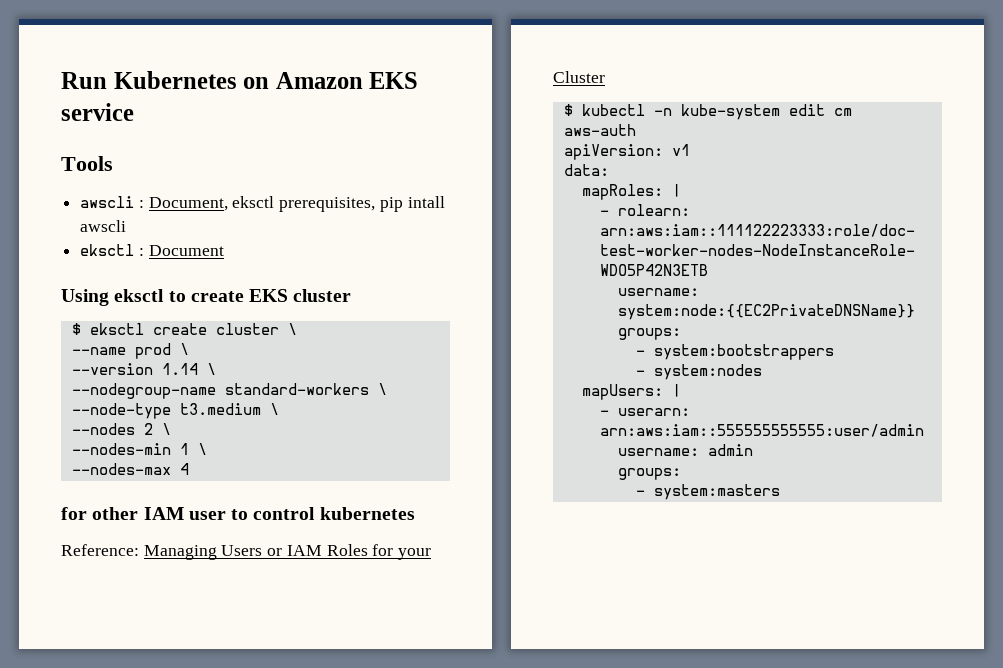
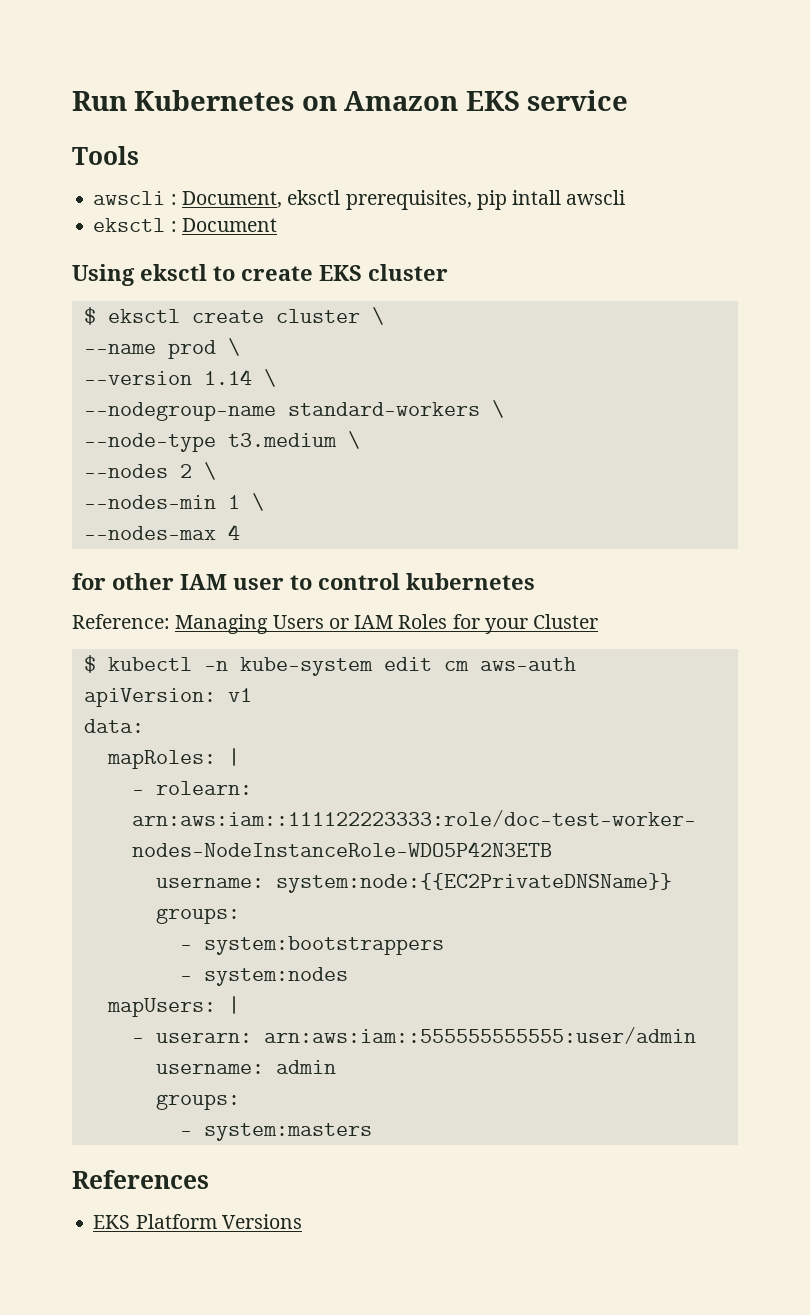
+ References
+ EKS Platform Versions

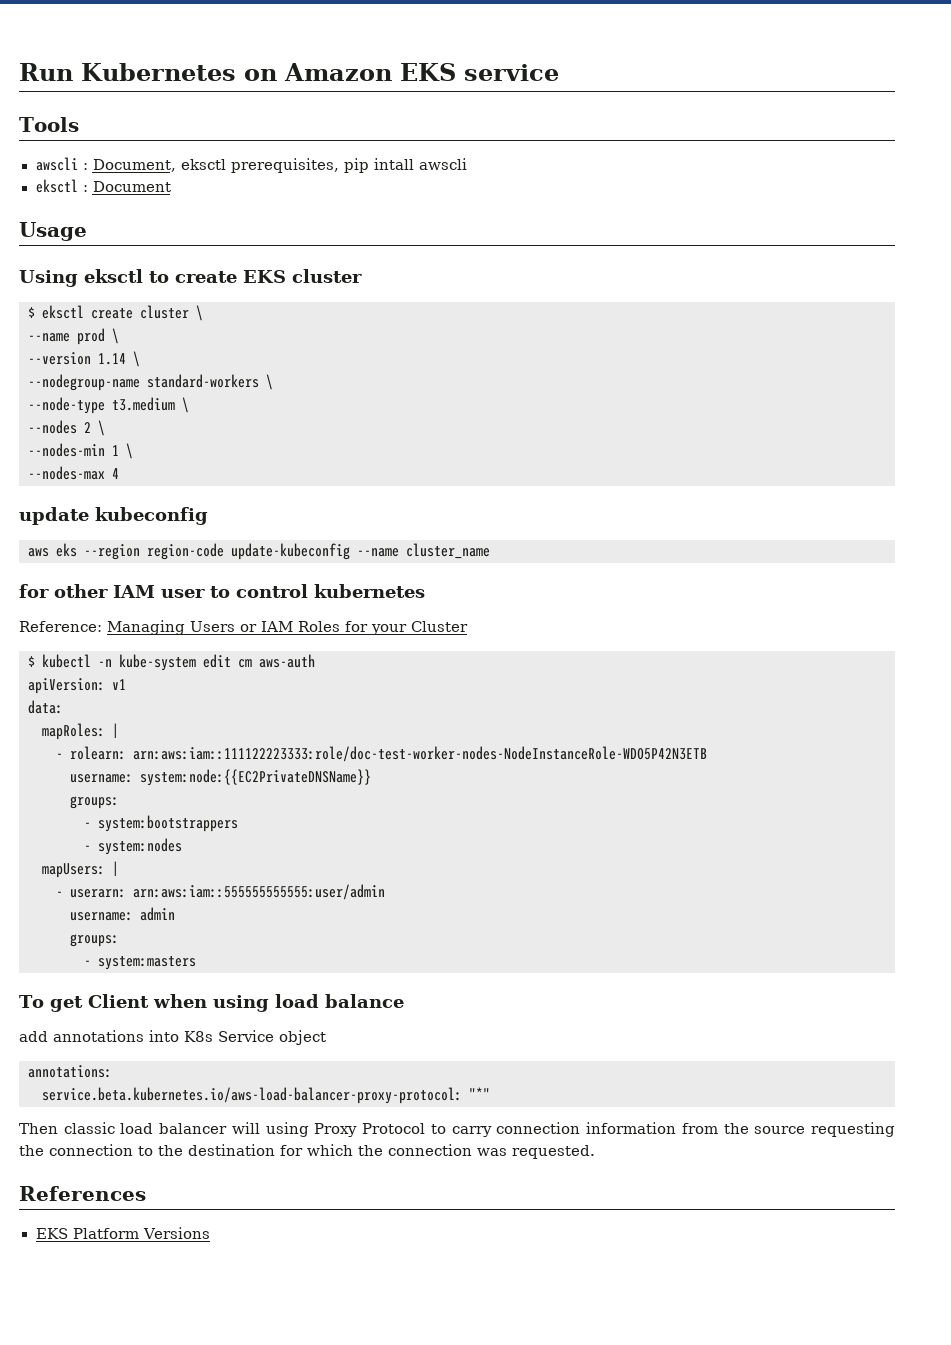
+ Usage
+ update kubeconfig
+ aws eks --region region-code update-kubeconfig --name cluster_name
+ To get Client when using load balance
+ add annotations into K8s Service object
+ annotations:
+ service.beta.kubernetes.io/aws-load-balancer-proxy-protocol: "*"
+ Then classic load balancer will using Proxy Protocol to carry connection information from the source requesting the connection to the destination for which the connection was requested.

